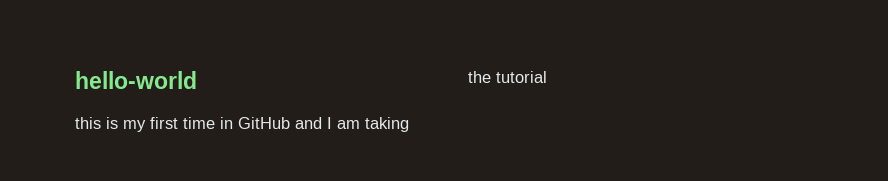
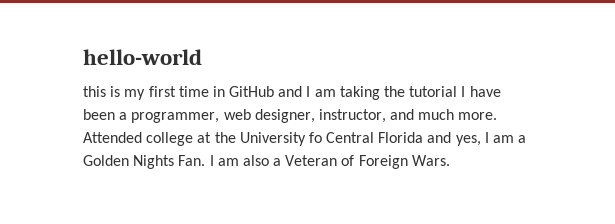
- this is my first time in GitHub and I am taking the tutorial
+ this is my first time in GitHub and I am taking the tutorial I have been a programmer, web designer, instructor, and much more. Attended college at the University fo Central Florida and yes, I am a Golden Nights Fan. I am also a Veteran of Foreign Wars.

